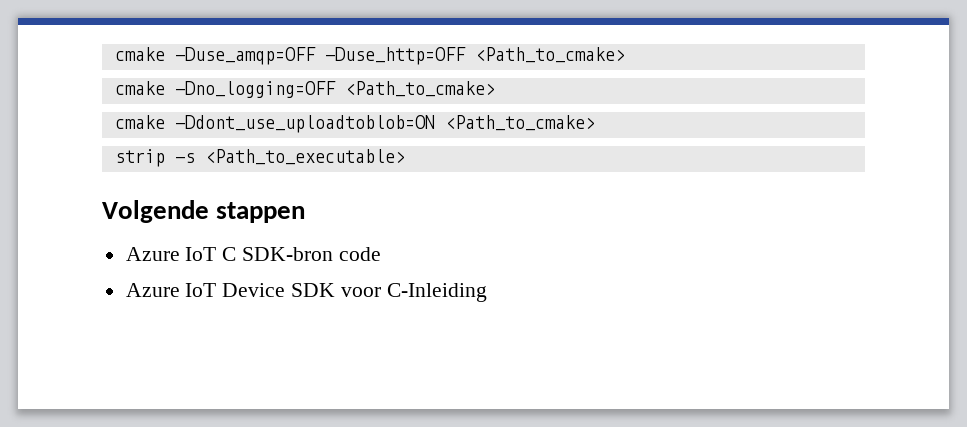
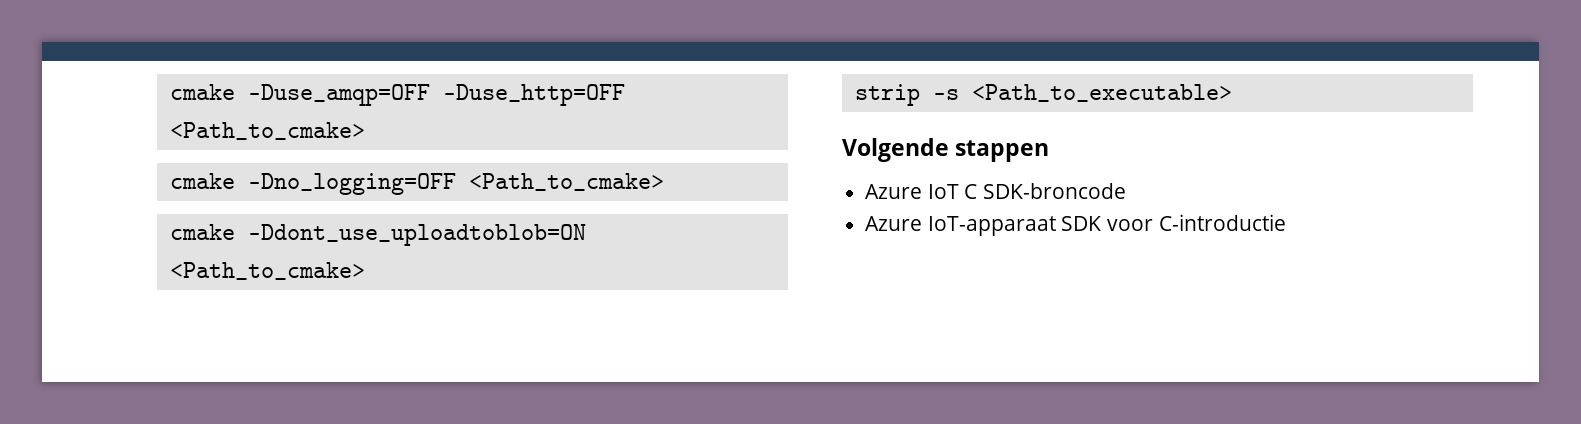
- Azure IoT C SDK-bron code
- Azure IoT Device SDK voor C-Inleiding
+ Azure IoT C SDK-broncode
+ Azure IoT-apparaat SDK voor C-introductie

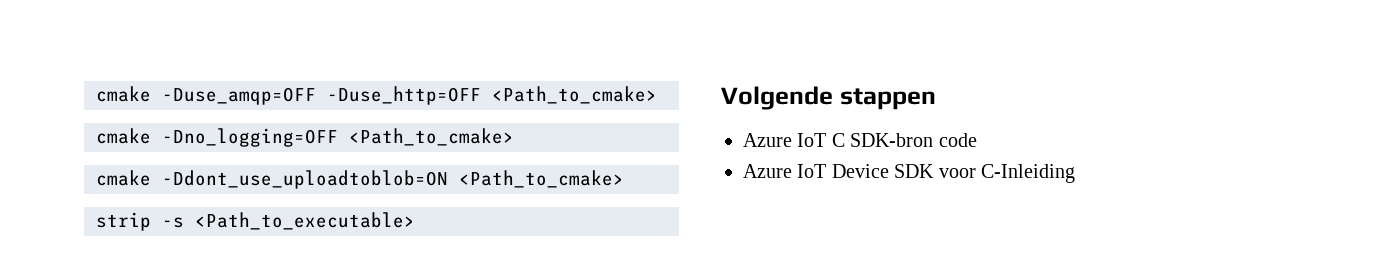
- Azure IoT C SDK-broncode
- Azure IoT-apparaat SDK voor C-introductie
+ Azure IoT C SDK-bron code
+ Azure IoT Device SDK voor C-Inleiding

